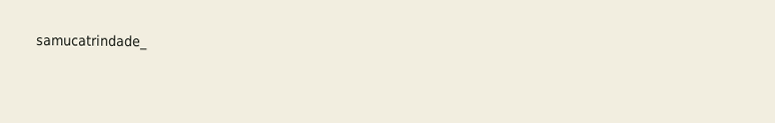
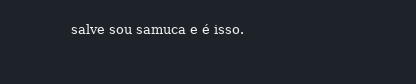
- samucatrindade_
+ salve sou samuca e é isso.

